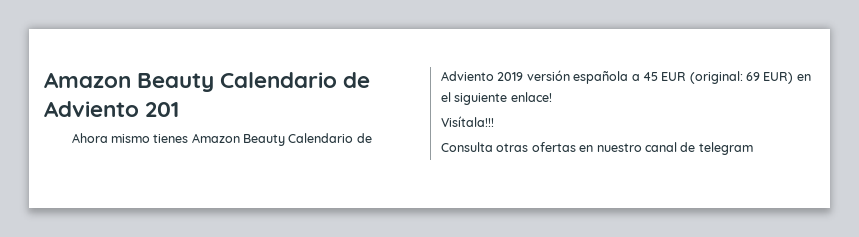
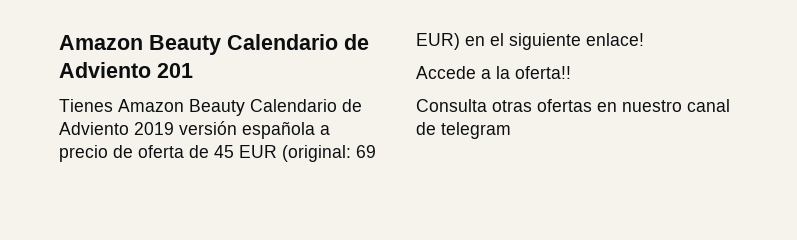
- Ahora mismo tienes Amazon Beauty Calendario de Adviento 2019 versión española a 45 EUR (original: 69 EUR) en el siguiente enlace!
+ Tienes Amazon Beauty Calendario de Adviento 2019 versión española a precio de oferta de 45 EUR (original: 69 EUR) en el siguiente enlace!
- Visítala!!!
+ Accede a la oferta!!

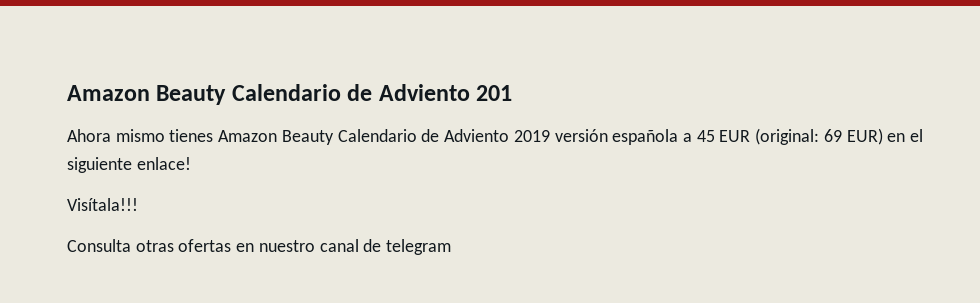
- Tienes Amazon Beauty Calendario de Adviento 2019 versión española a precio de oferta de 45 EUR (original: 69 EUR) en el siguiente enlace!
+ Ahora mismo tienes Amazon Beauty Calendario de Adviento 2019 versión española a 45 EUR (original: 69 EUR) en el siguiente enlace!
- Accede a la oferta!!
+ Visítala!!!

